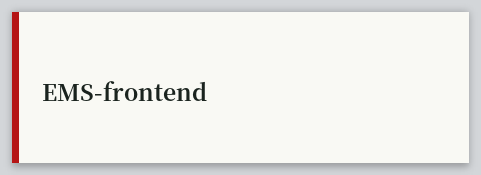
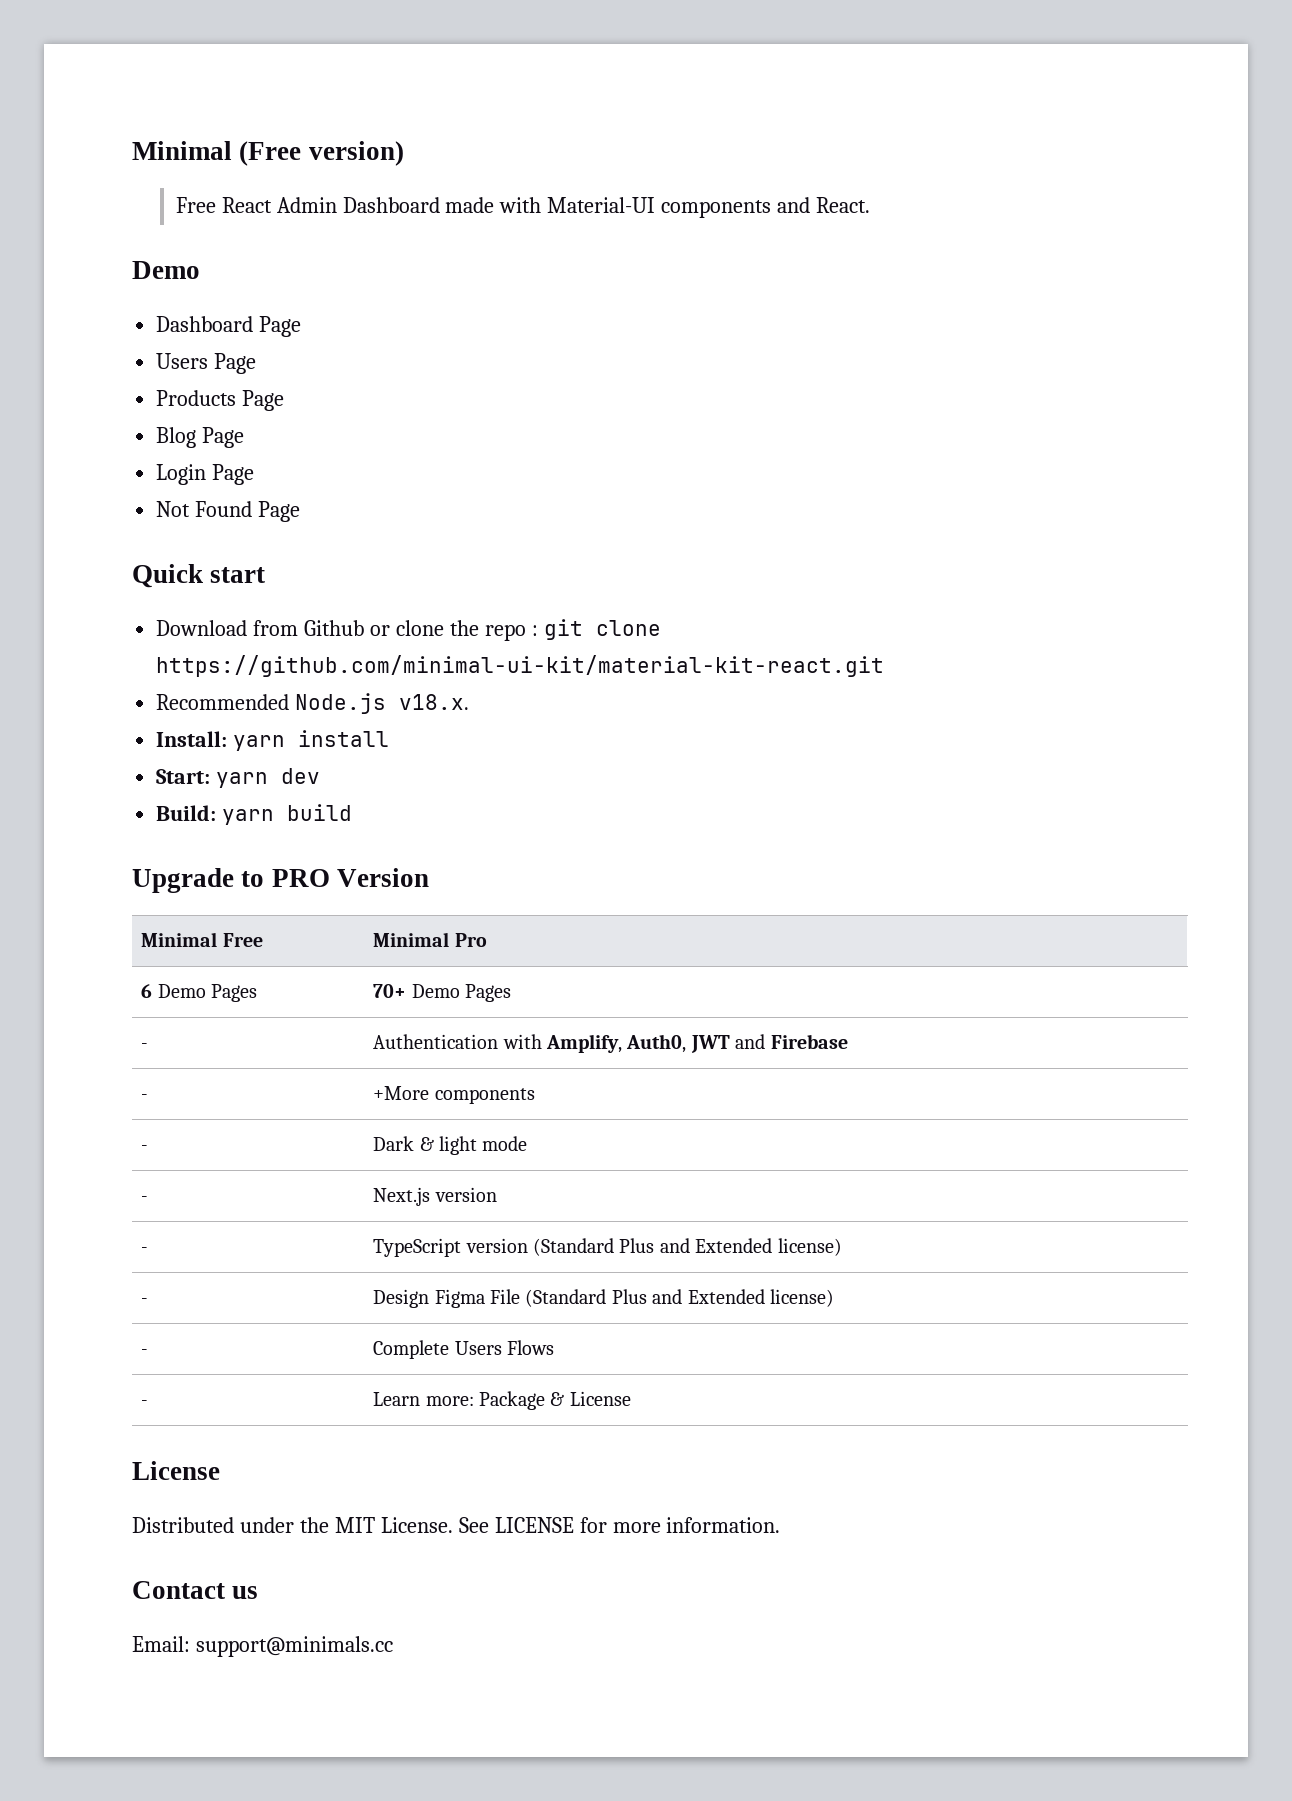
- EMS-frontend
+ Minimal (Free version)
+ Free React Admin Dashboard made with Material-UI components and React.
+ Demo
+ Dashboard Page
+ Users Page
+ Products Page
+ Blog Page
+ Login Page
+ Not Found Page
+ Quick start
+ Download from Github or clone the repo : git clone https://github.com/minimal-ui-kit/material-kit-react.git
+ Recommended Node.js v18.x.
+ Install: yarn install
+ Start: yarn dev
+ Build: yarn build
+ Upgrade to PRO Version
+ Minimal Free | Minimal Pro
+ 6 Demo Pages | 70+ Demo Pages
+ - | Authentication with Amplify, Auth0, JWT and Firebase
+ - | +More components
+ - | Dark & light mode
+ - | Next.js version
+ - | TypeScript version (Standard Plus and Extended license)
+ - | Design Figma File (Standard Plus and Extended license)
+ - | Complete Users Flows
+ - | Learn more: Package & License
+ License
+ Distributed under the MIT License. See LICENSE for more information.
+ Contact us
+ Email: support@minimals.cc

